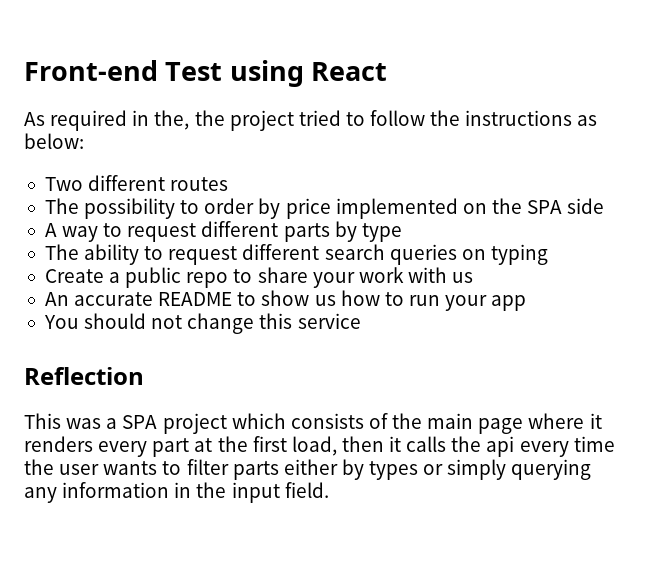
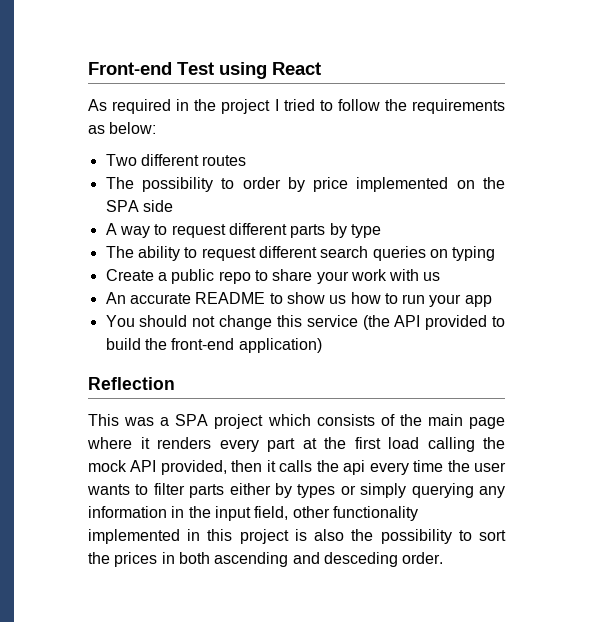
- As required in the, the project tried to follow the instructions as below:
+ As required in the project I tried to follow the requirements as below:
- You should not change this service
+ You should not change this service (the API provided to build the front-end application)
- This was a SPA project which consists of the main page where it renders every part at the first load, then it calls the api every time the user wants to filter parts either by types or simply querying any information in the input field.
+ This was a SPA project which consists of the main page where it renders every part at the first load calling the mock API provided, then it calls the api every time the user wants to filter parts either by types or simply querying any information in the input field, other functionality implemented in this project is also the possibility to sort the prices in both ascending and desceding order.

